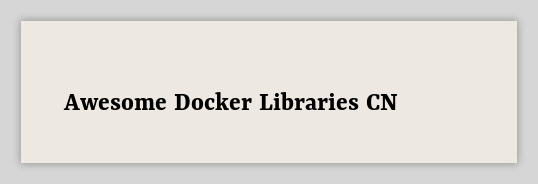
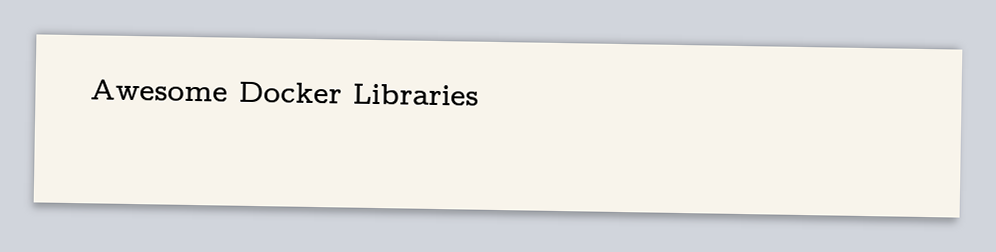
- Awesome Docker Libraries CN
+ Awesome Docker Libraries

